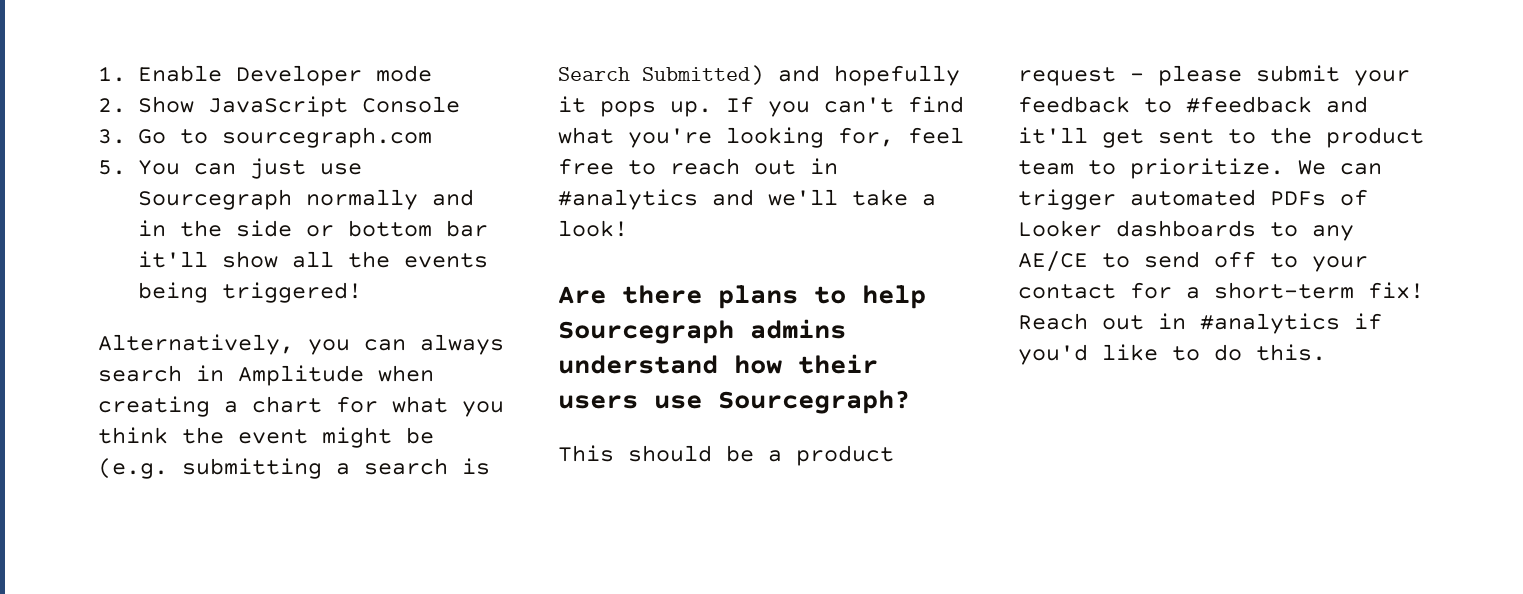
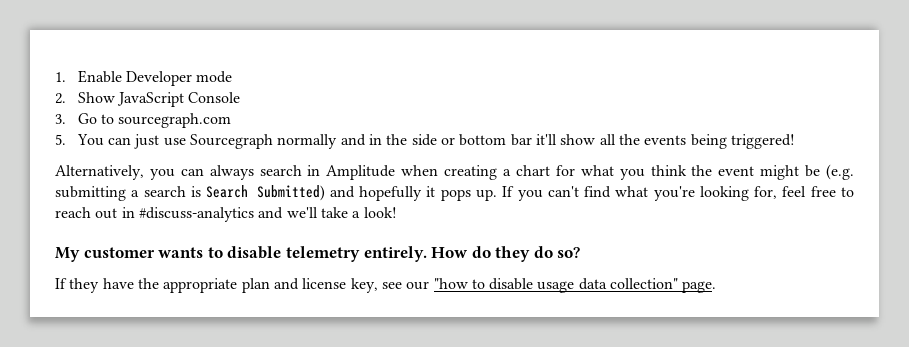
- If you can't find what you're looking for, feel free to reach out in #analytics and we'll take a look!
+ If you can't find what you're looking for, feel free to reach out in #discuss-analytics and we'll take a look!
- Are there plans to help Sourcegraph admins understand how their users use Sourcegraph?
- This should be a product request - please submit your feedback to #feedback and it'll get sent to the product team to prioritize. We can trigger automated PDFs of Looker dashboards to any AE/CE to send off to your contact for a short-term fix! Reach out in #analytics if you'd like to do this.
+ My customer wants to disable telemetry entirely. How do they do so?
+ If they have the appropriate plan and license key, see our "how to disable usage data collection" page.

